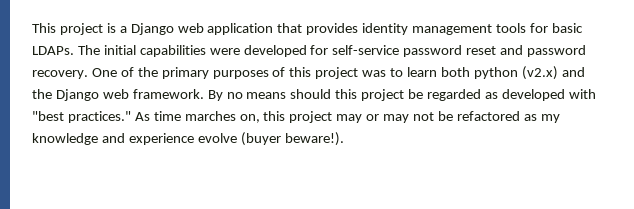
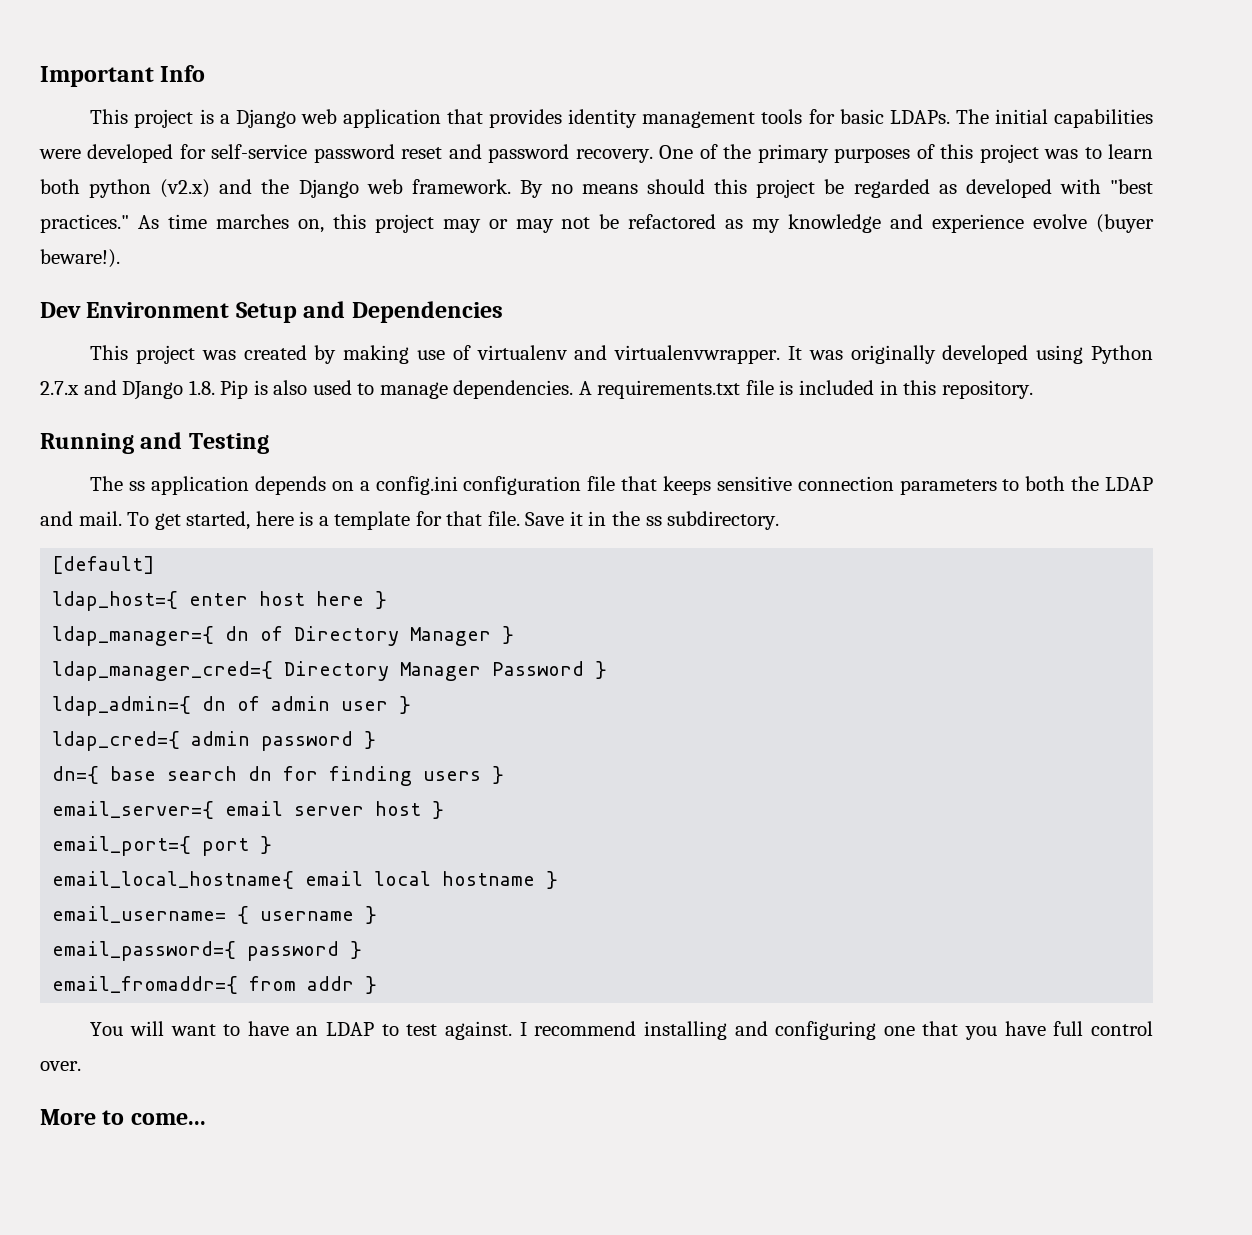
+ Important Info
+ Dev Environment Setup and Dependencies
+ This project was created by making use of virtualenv and virtualenvwrapper. It was originally developed using Python 2.7.x and DJango 1.8. Pip is also used to manage dependencies. A requirements.txt file is included in this repository.
+ Running and Testing
+ The ss application depends on a config.ini configuration file that keeps sensitive connection parameters to both the LDAP and mail. To get started, here is a template for that file. Save it in the ss subdirectory.
+ [default]
+ ldap_host={ enter host here }
+ ldap_manager={ dn of Directory Manager }
+ ldap_manager_cred={ Directory Manager Password }
+ ldap_admin={ dn of admin user }
+ ldap_cred={ admin password }
+ dn={ base search dn for finding users }
+ email_server={ email server host }
+ email_port={ port }
+ email_local_hostname{ email local hostname }
+ email_username= { username }
+ email_password={ password }
+ email_fromaddr={ from addr }
+ You will want to have an LDAP to test against. I recommend installing and configuring one that you have full control over.
+ More to come...

